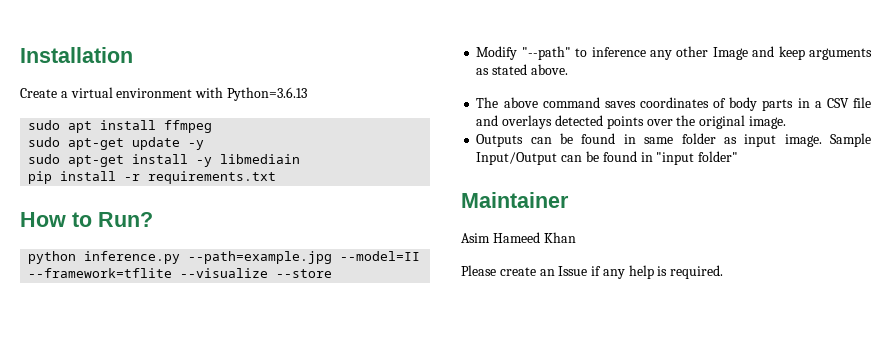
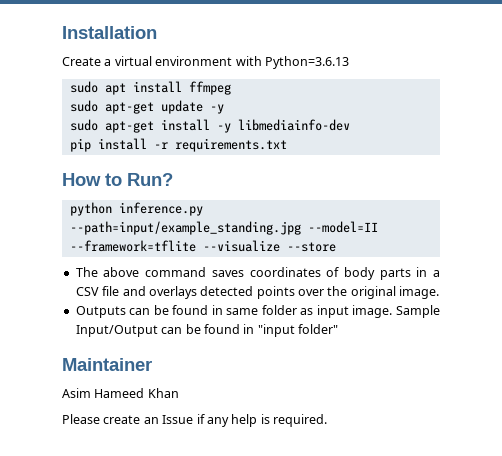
- sudo apt-get install -y libmediain
+ sudo apt-get install -y libmediainfo-dev
- python inference.py --path=example.jpg --model=II --framework=tflite --visualize --store
+ python inference.py --path=input/example_standing.jpg --model=II --framework=tflite --visualize --store
- Modify "--path" to inference any other Image and keep arguments as stated above.

